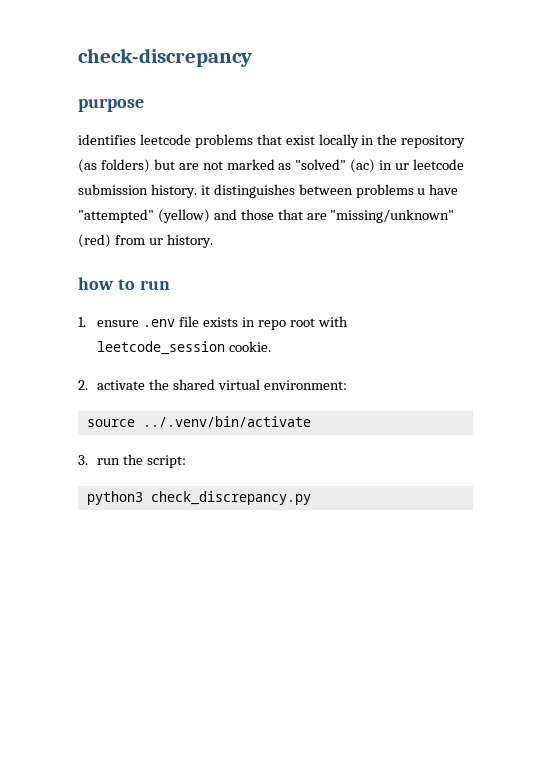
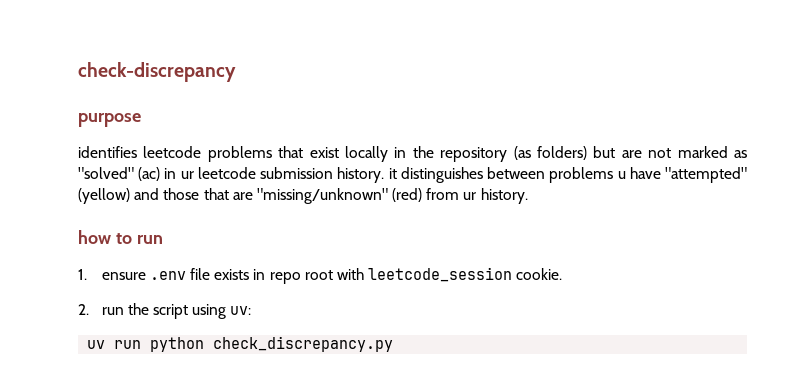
- 2. activate the shared virtual environment:
- source ../.venv/bin/activate
- 3. run the script:
- python3 check_discrepancy.py
+ 2. run the script using uv:
+ uv run python check_discrepancy.py

